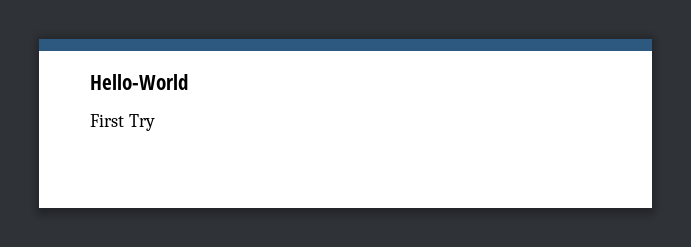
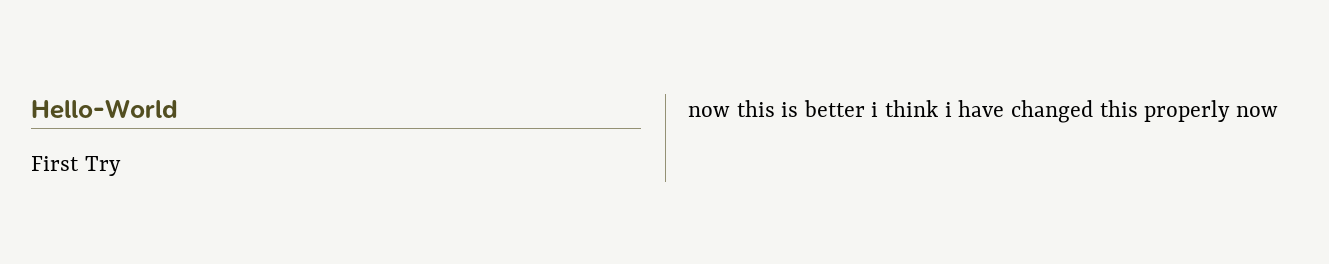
+ now this is better i think i have changed this properly now

